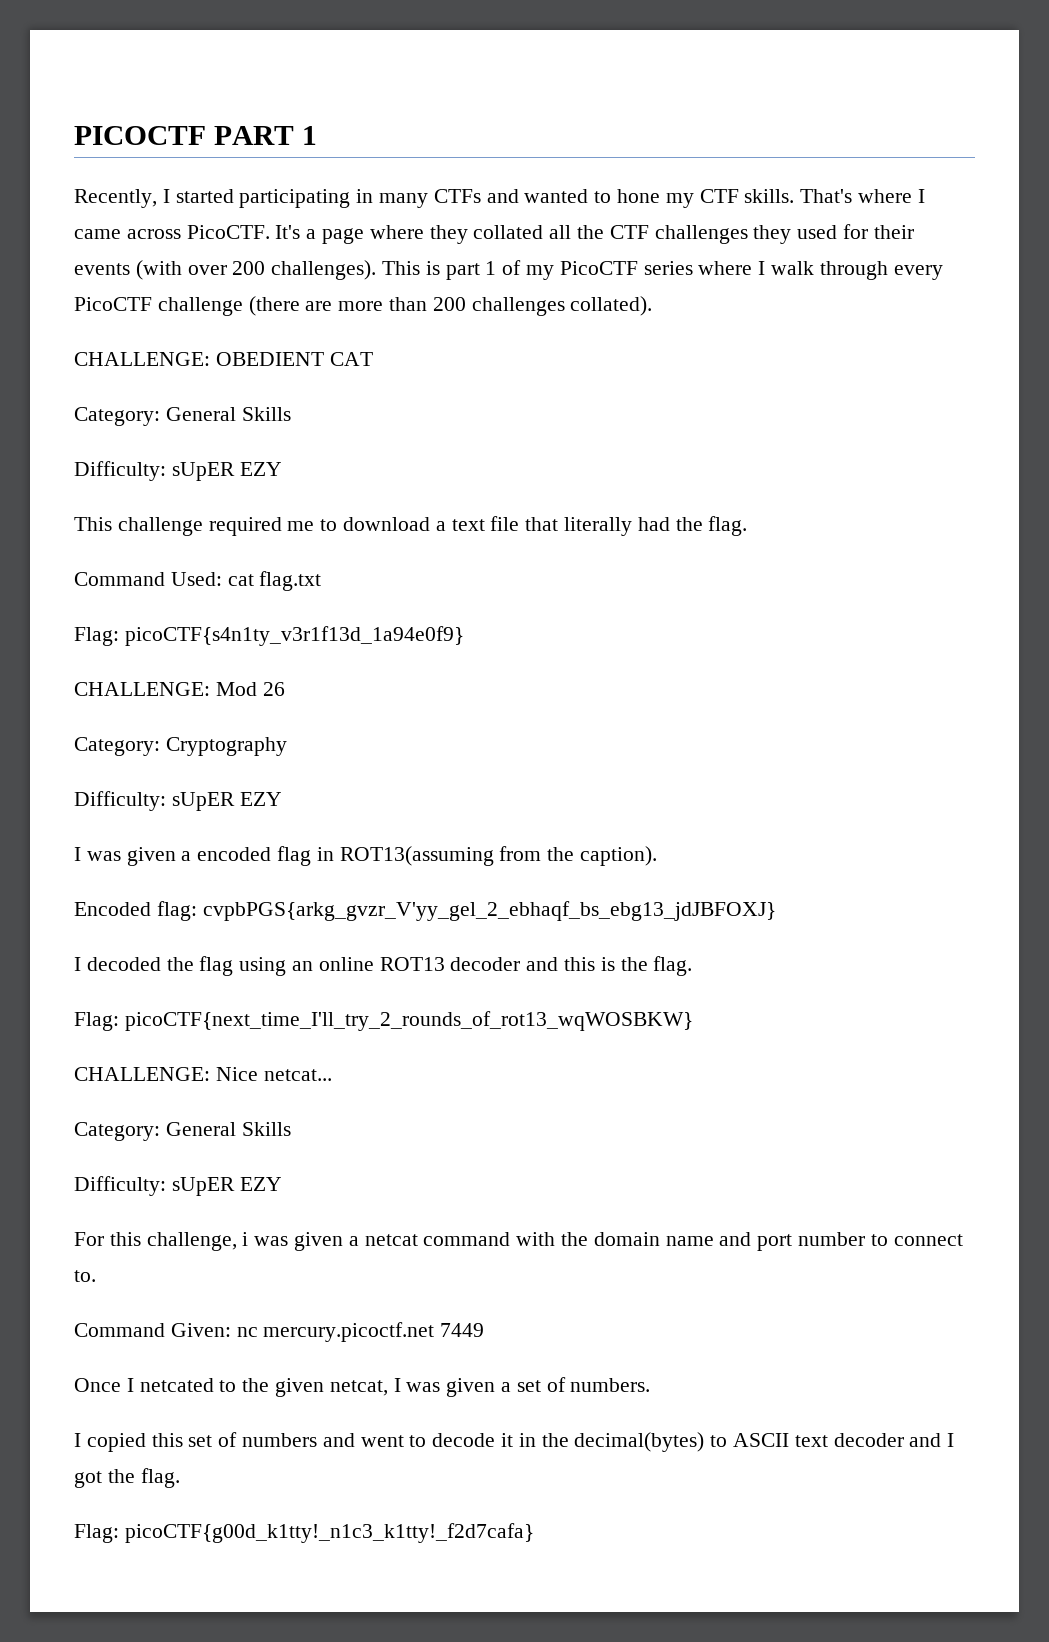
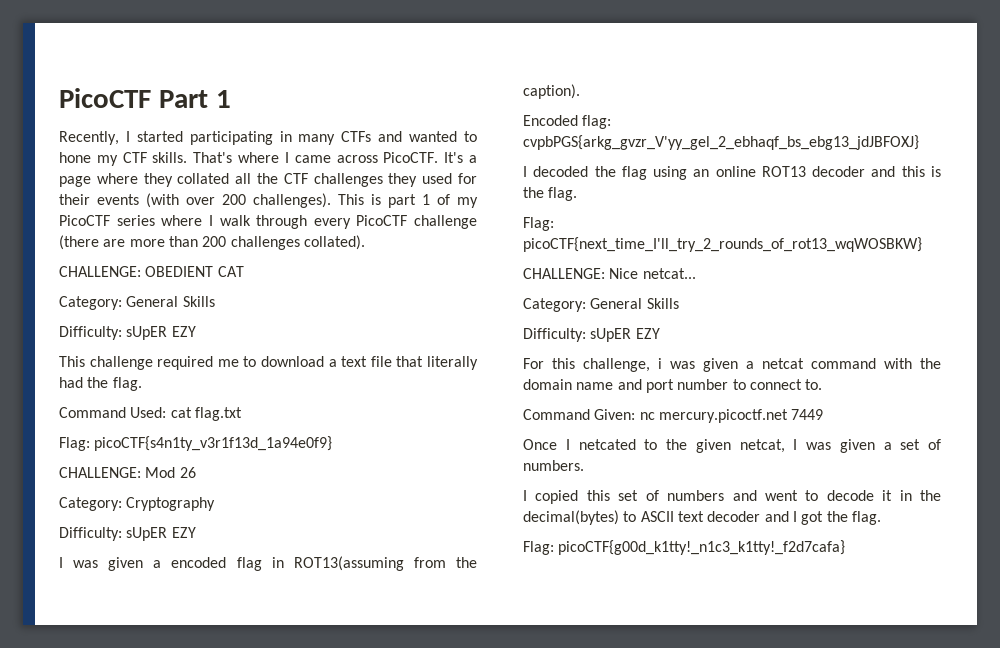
- PICOCTF PART 1
+ PicoCTF Part 1

